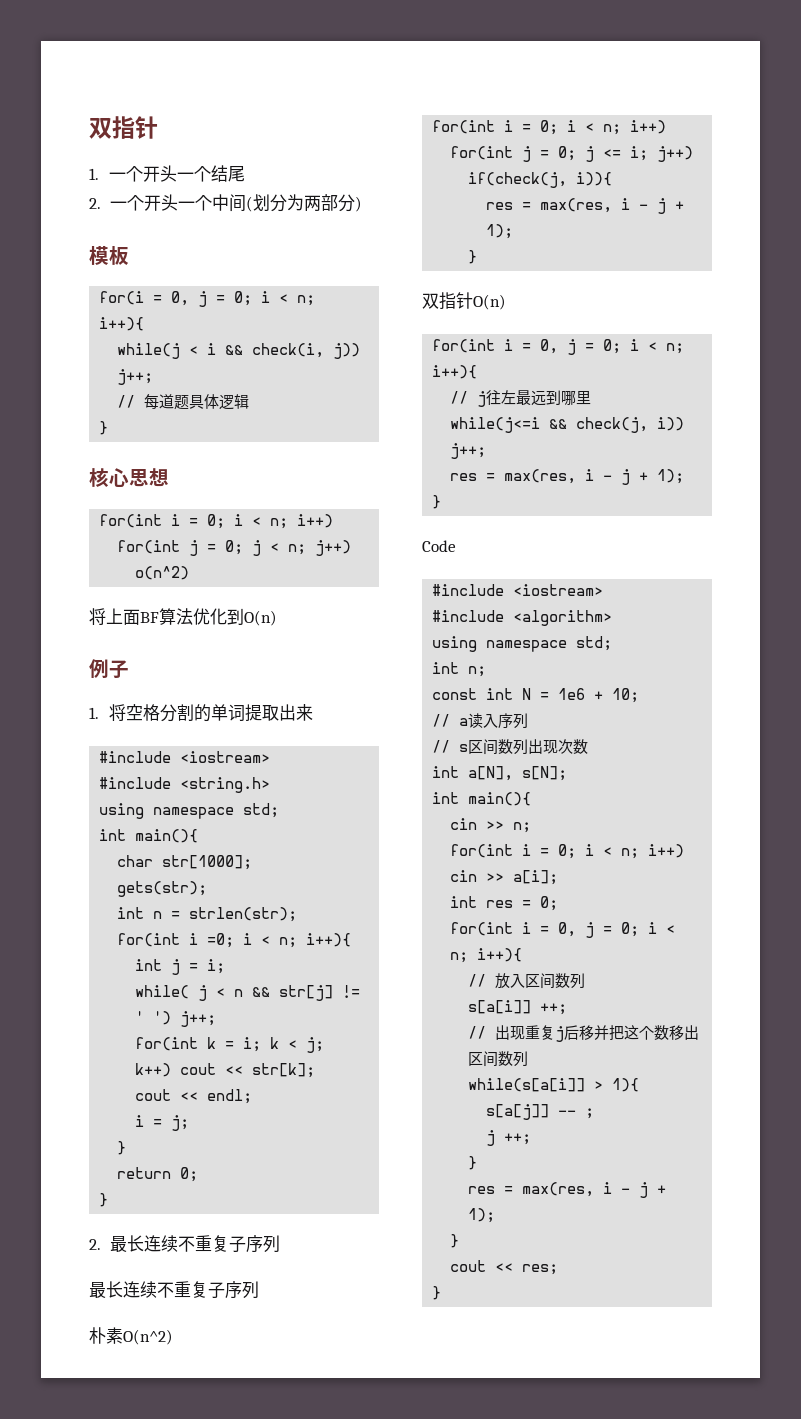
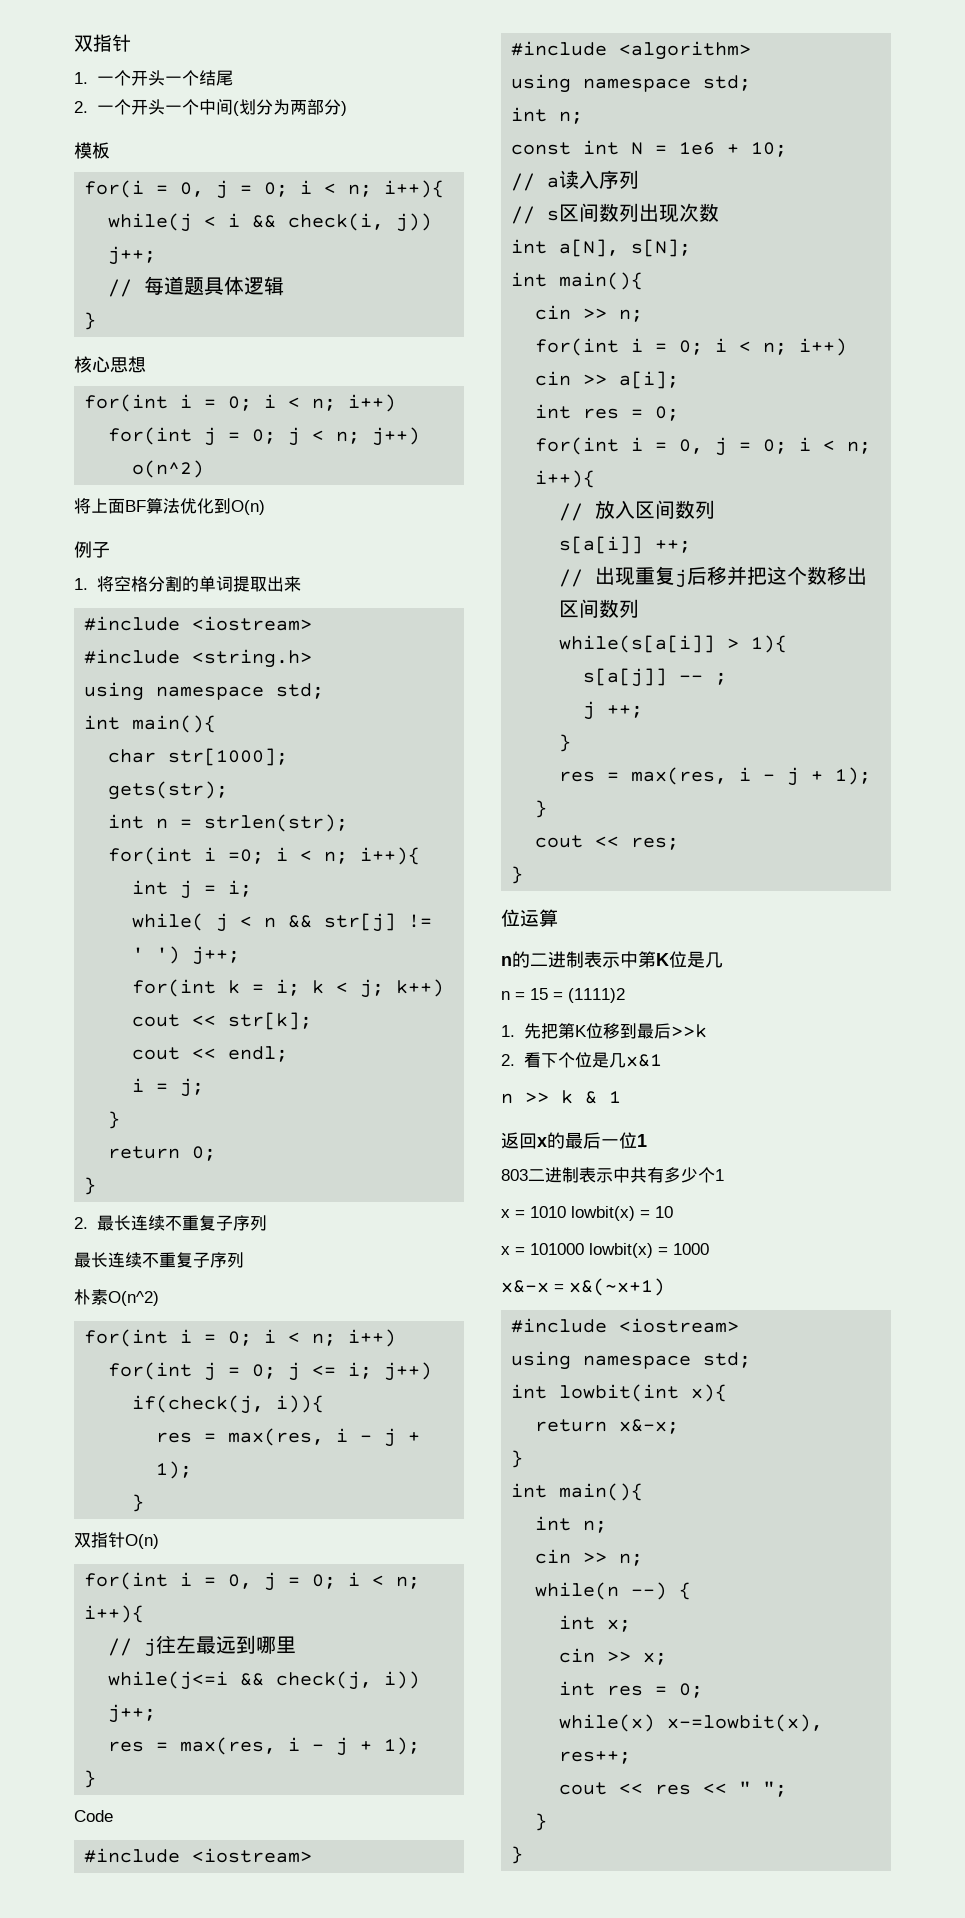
+ 位运算
+ n的二进制表示中第K位是几
+ n = 15 = (1111)2
+ 1.先把第K位移到最后>>k
+ 2.看下个位是几x&1
+ n >> k & 1
+ 返回x的最后一位1
+ 803二进制表示中共有多少个1
+ x = 1010 lowbit(x) = 10
+ x = 101000 lowbit(x) = 1000
+ x&-x = x&(~x+1)
+ #include <iostream>
+ using namespace std;
+ int lowbit(int x){
+ return x&-x;
+ }
+ int main(){
+ int n;
+ cin >> n;
+ while(n --) {
+ int x;
+ cin >> x;
+ int res = 0;
+ while(x) x-=lowbit(x), res++;
+ cout << res << " ";
+ }
+ }

